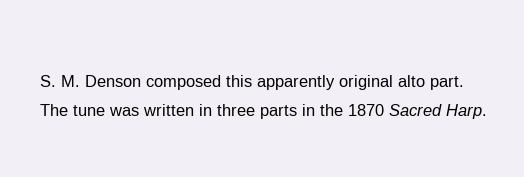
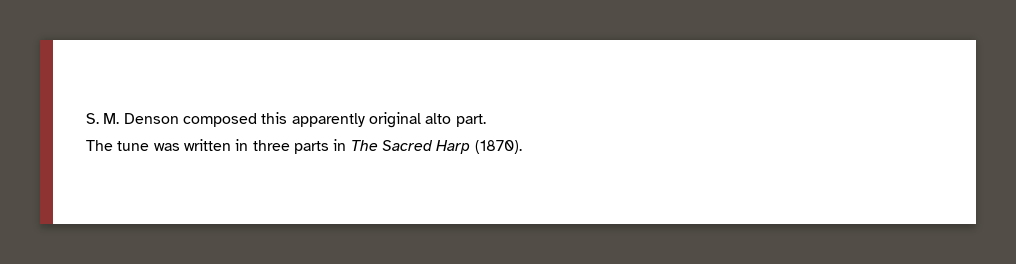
- The tune was written in three parts in the 1870 Sacred Harp.
+ The tune was written in three parts in The Sacred Harp (1870).

